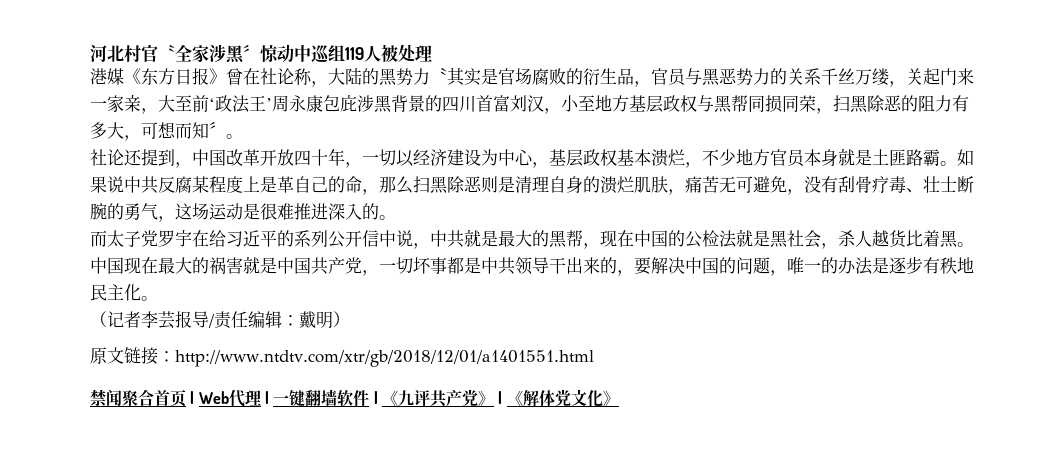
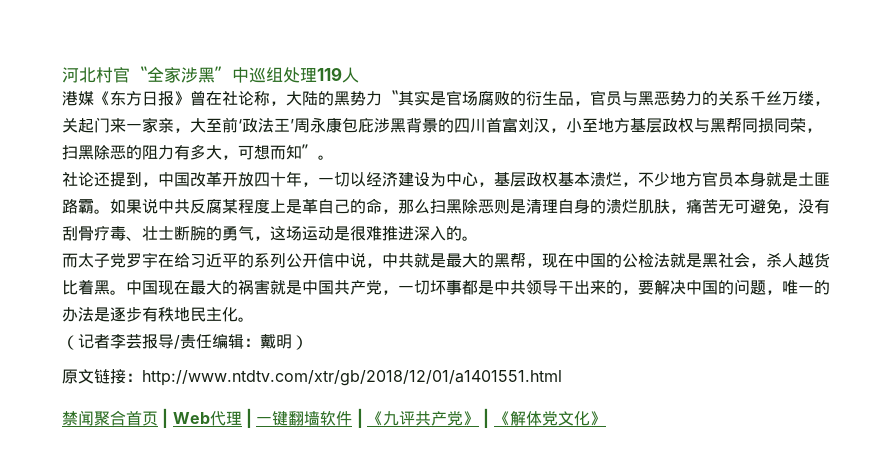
- 河北村官〝全家涉黑〞惊动中巡组119人被处理
+ 河北村官〝全家涉黑〞中巡组处理119人

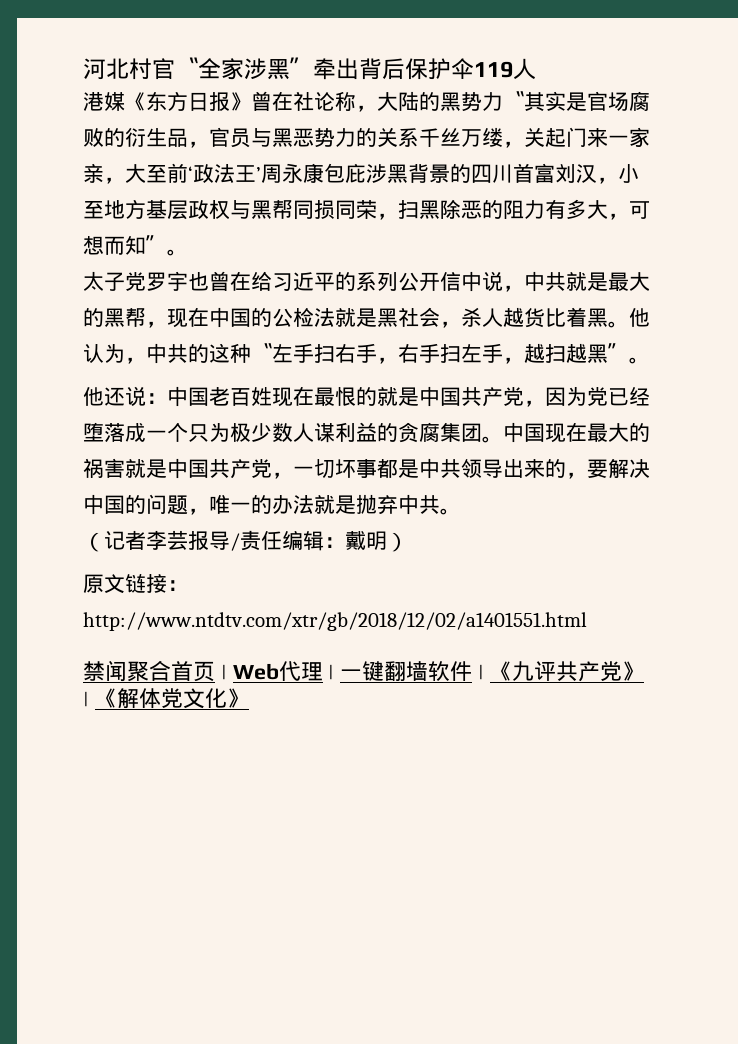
- 河北村官〝全家涉黑〞中巡组处理119人
+ 河北村官〝全家涉黑〞牵出背后保护伞119人
- 社论还提到，中国改革开放四十年，一切以经济建设为中心，基层政权基本溃烂，不少地方官员本身就是土匪路霸。如果说中共反腐某程度上是革自己的命，那么扫黑除恶则是清理自身的溃烂肌肤，痛苦无可避免，没有刮骨疗毒、壮士断腕的勇气，这场运动是很难推进深入的。
- 而太子党罗宇在给习近平的系列公开信中说，中共就是最大的黑帮，现在中国的公检法就是黑社会，杀人越货比着黑。
+ 太子党罗宇也曾在给习近平的系列公开信中说，中共就是最大的黑帮，现在中国的公检法就是黑社会，杀人越货比着黑。
+ 他认为，中共的这种〝左手扫右手，右手扫左手，越扫越黑〞。
+ 他还说：中国老百姓现在最恨的就是中国共产党，因为党已经堕落成一个只为极少数人谋利益的贪腐集团。
- 中国现在最大的祸害就是中国共产党，一切坏事都是中共领导干出来的，要解决中国的问题，唯一的办法是逐步有秩地民主化。
+ 中国现在最大的祸害就是中国共产党，一切坏事都是中共领导出来的，要解决中国的问题，唯一的办法就是抛弃中共。
- 原文链接：http://www.ntdtv.com/xtr/gb/2018/12/01/a1401551.html
+ 原文链接：http://www.ntdtv.com/xtr/gb/2018/12/02/a1401551.html

